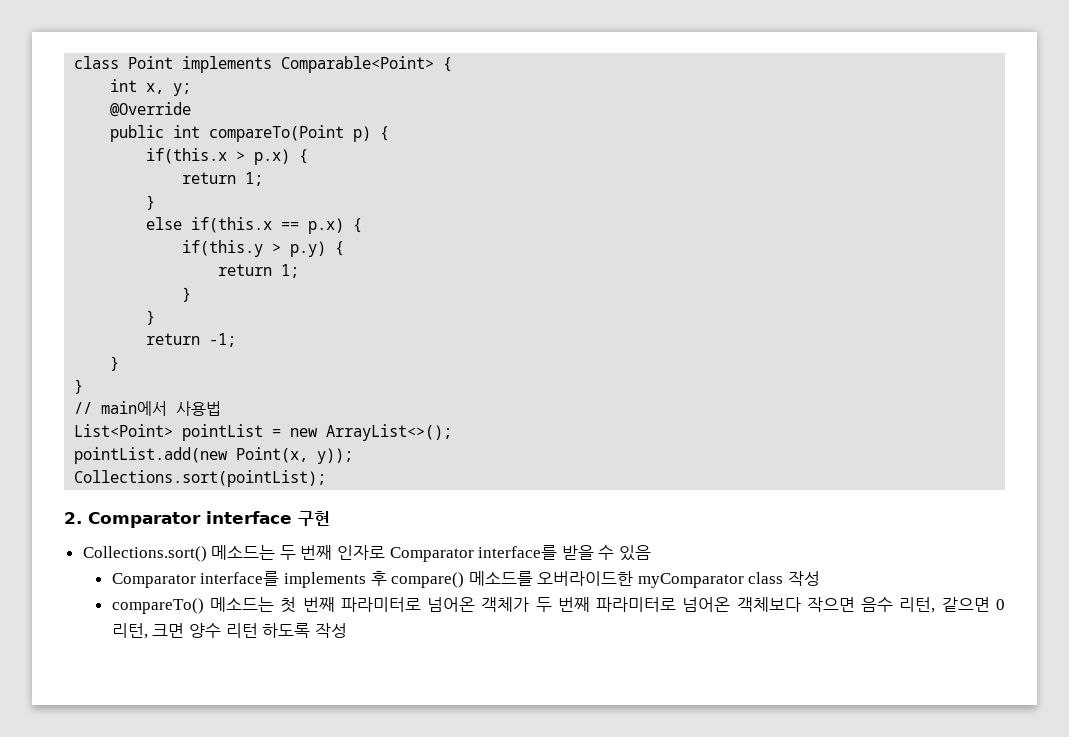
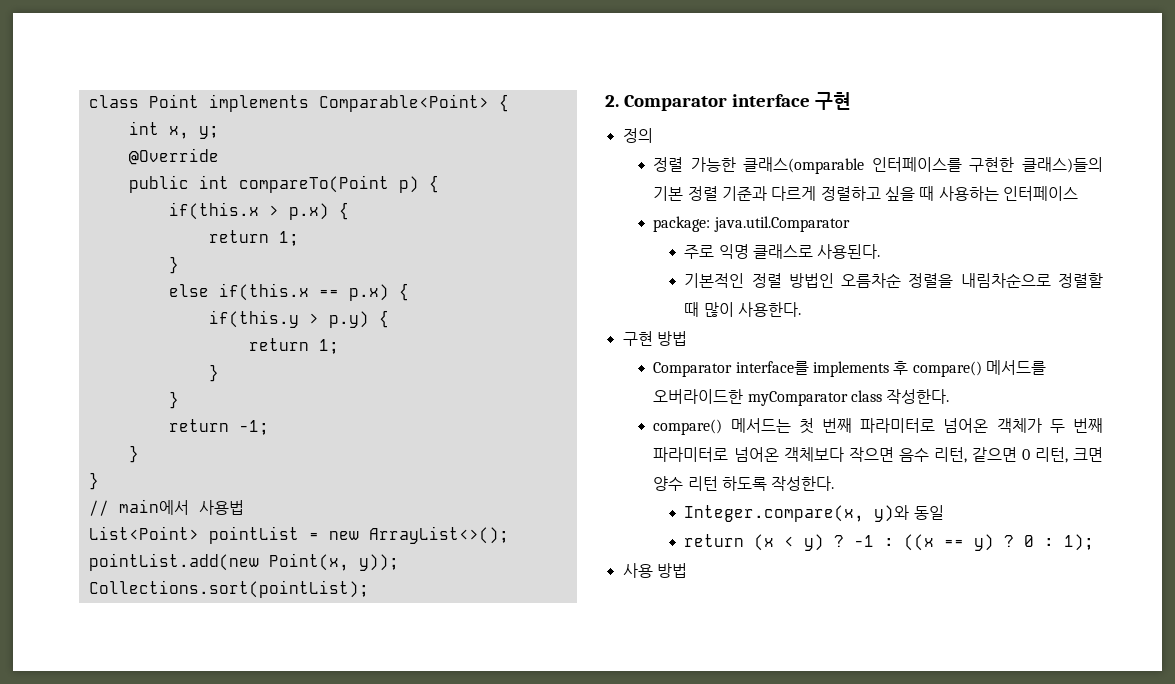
- Collections.sort() 메소드는 두 번째 인자로 Comparator interface를 받을 수 있음
+ 정의
+ 정렬 가능한 클래스(omparable 인터페이스를 구현한 클래스)들의 기본 정렬 기준과 다르게 정렬하고 싶을 때 사용하는 인터페이스
+ package: java.util.Comparator
+ 주로 익명 클래스로 사용된다.
+ 기본적인 정렬 방법인 오름차순 정렬을 내림차순으로 정렬할 때 많이 사용한다.
+ 구현 방법
- Comparator interface를 implements 후 compare() 메소드를 오버라이드한 myComparator class 작성
- compareTo() 메소드는 첫 번째 파라미터로 넘어온 객체가 두 번째 파라미터로 넘어온 객체보다 작으면 음수 리턴, 같으면 0 리턴, 크면 양수 리턴 하도록 작성
+ Comparator interface를 implements 후 compare() 메서드를 오버라이드한 myComparator class 작성한다.
+ compare() 메서드는 첫 번째 파라미터로 넘어온 객체가 두 번째 파라미터로 넘어온 객체보다 작으면 음수 리턴, 같으면 0 리턴, 크면 양수 리턴 하도록 작성한다.
+ Integer.compare(x, y)와 동일
+ return (x < y) ? -1 : ((x == y) ? 0 : 1);
+ 사용 방법

